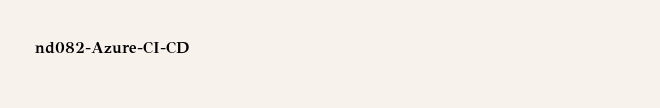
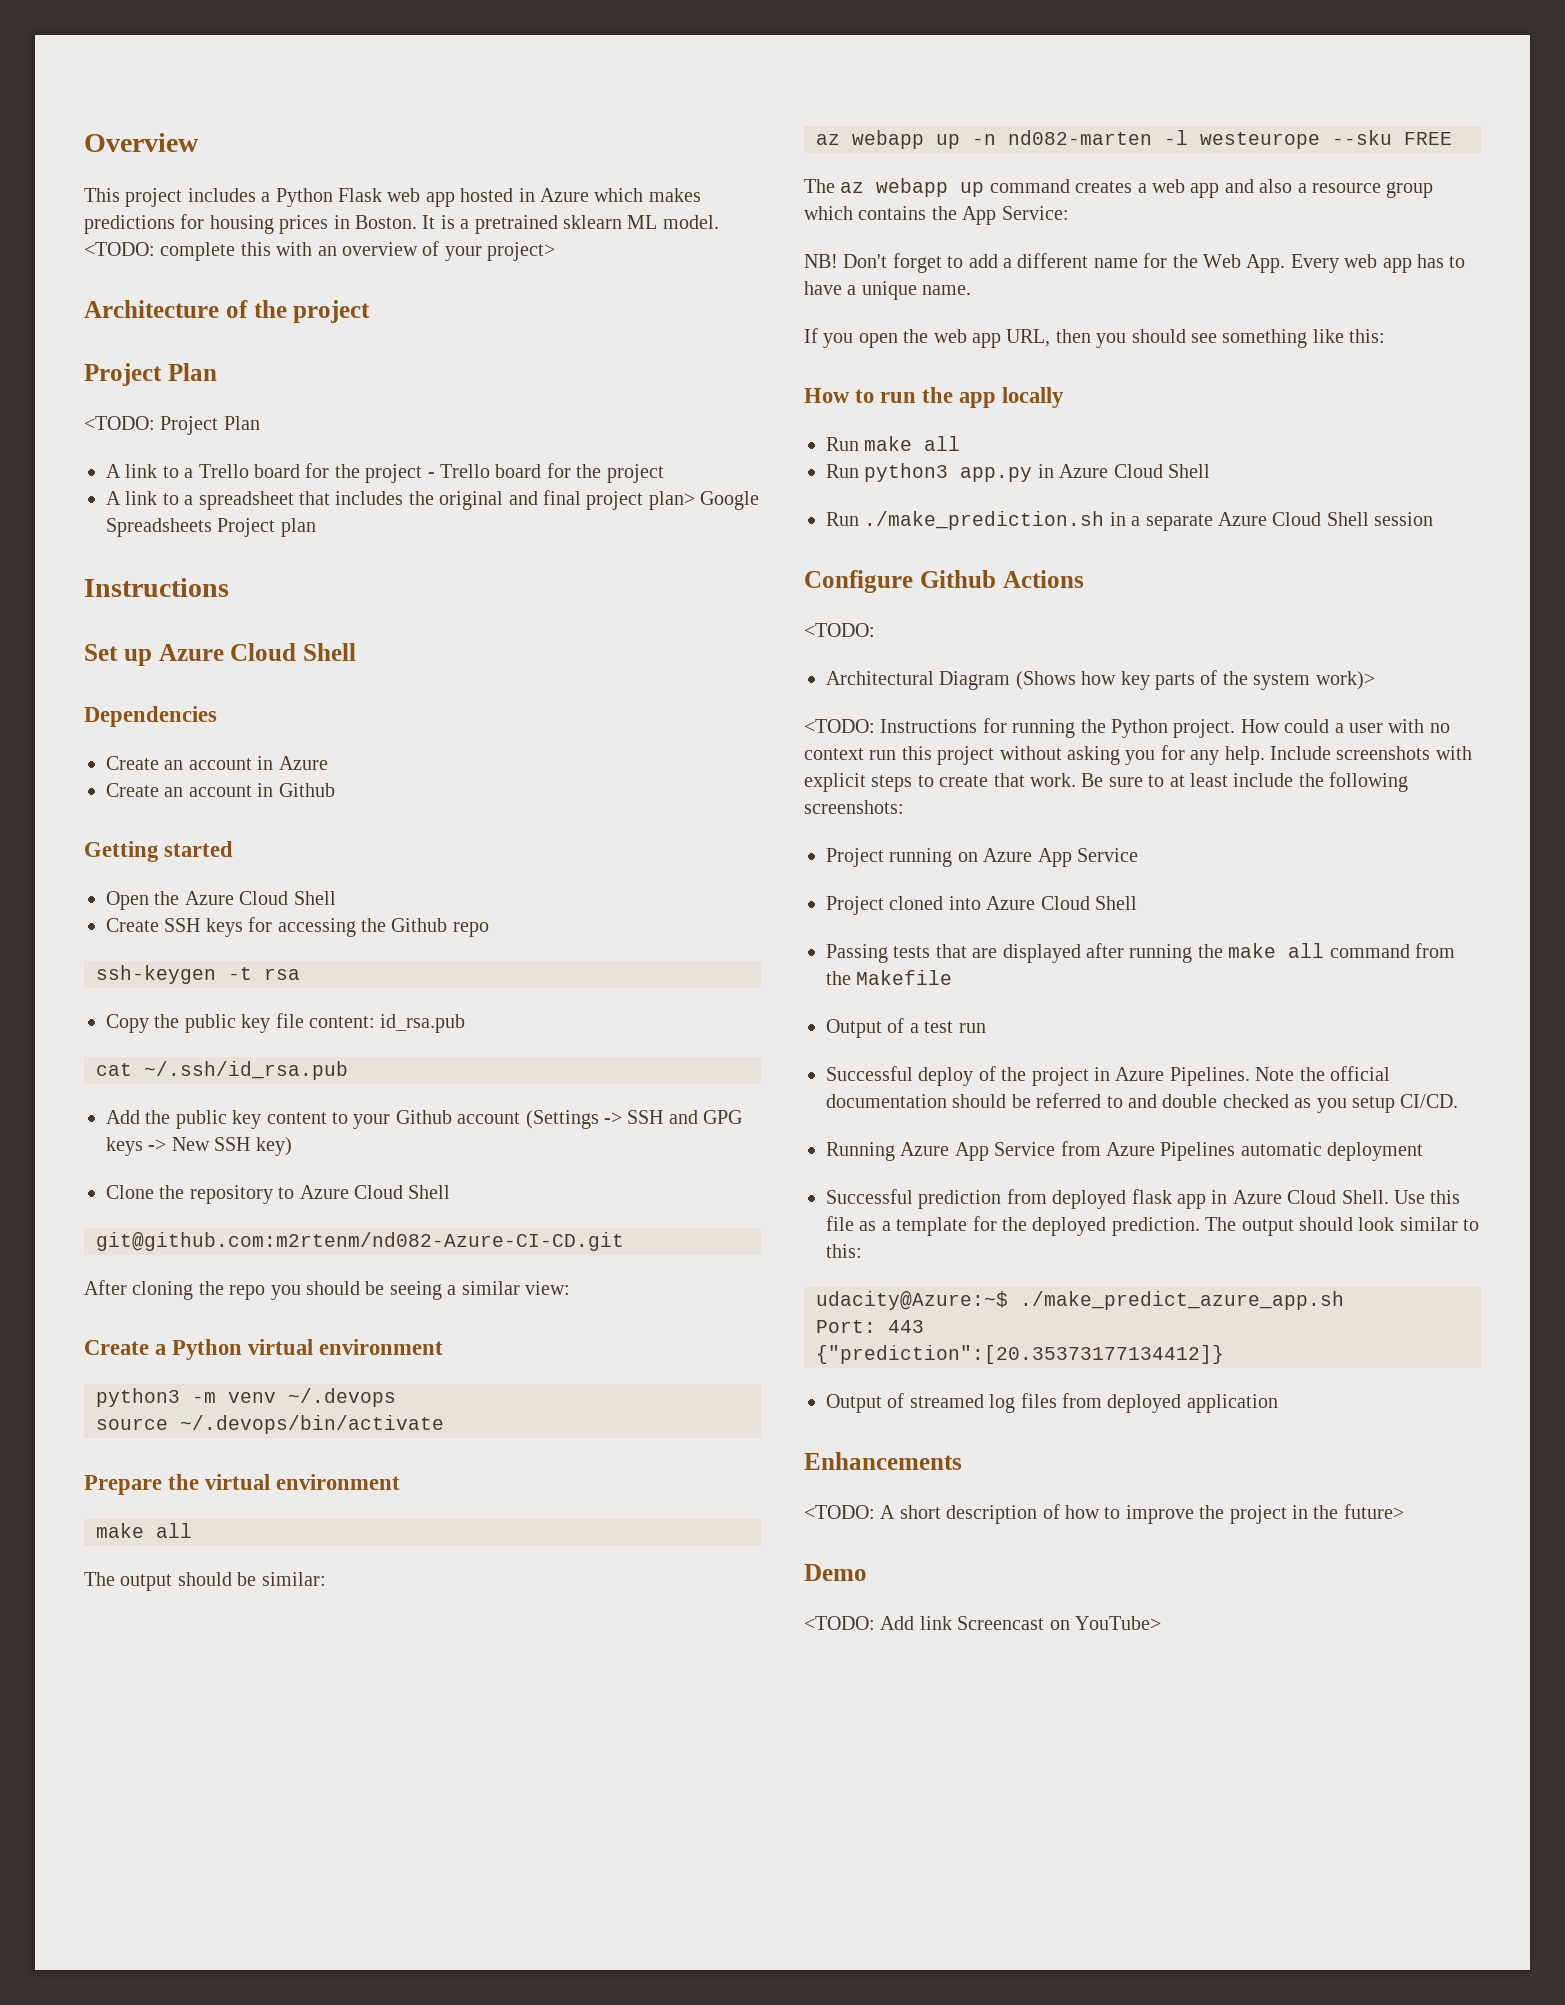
- nd082-Azure-CI-CD
+ Overview
+ This project includes a Python Flask web app hosted in Azure which makes predictions for housing prices in Boston. It is a pretrained sklearn ML model. <TODO: complete this with an overview of your project>
+ Architecture of the project
+ Project Plan
+ <TODO: Project Plan
+ A link to a Trello board for the project - Trello board for the project
+ A link to a spreadsheet that includes the original and final project plan> Google Spreadsheets Project plan
+ Instructions
+ Set up Azure Cloud Shell
+ Dependencies
+ Create an account in Azure
+ Create an account in Github
+ Getting started
+ Open the Azure Cloud Shell
+ Create SSH keys for accessing the Github repo
+ ssh-keygen -t rsa
+ Copy the public key file content: id_rsa.pub
+ cat ~/.ssh/id_rsa.pub
+ Add the public key content to your Github account (Settings -> SSH and GPG keys -> New SSH key)
+ Clone the repository to Azure Cloud Shell
+ git@github.com:m2rtenm/nd082-Azure-CI-CD.git
+ After cloning the repo you should be seeing a similar view:
+ Create a Python virtual environment
+ python3 -m venv ~/.devops
+ source ~/.devops/bin/activate
+ Prepare the virtual environment
+ make all
+ The output should be similar:
+ az webapp up -n nd082-marten -l westeurope --sku FREE
+ The az webapp up command creates a web app and also a resource group which contains the App Service:
+ NB! Don't forget to add a different name for the Web App. Every web app has to have a unique name.
+ If you open the web app URL, then you should see something like this:
+ How to run the app locally
+ Run make all
+ Run python3 app.py in Azure Cloud Shell
+ Run ./make_prediction.sh in a separate Azure Cloud Shell session
+ Configure Github Actions
+ <TODO:
+ Architectural Diagram (Shows how key parts of the system work)>
+ <TODO: Instructions for running the Python project. How could a user with no context run this project without asking you for any help. Include screenshots with explicit steps to create that work. Be sure to at least include the following screenshots:
+ Project running on Azure App Service
+ Project cloned into Azure Cloud Shell
+ Passing tests that are displayed after running the make all command from the Makefile
+ Output of a test run
+ Successful deploy of the project in Azure Pipelines. Note the official documentation should be referred to and double checked as you setup CI/CD.
+ Running Azure App Service from Azure Pipelines automatic deployment
+ Successful prediction from deployed flask app in Azure Cloud Shell. Use this file as a template for the deployed prediction. The output should look similar to this:
+ udacity@Azure:~$ ./make_predict_azure_app.sh
+ Port: 443
+ {"prediction":[20.35373177134412]}
+ Output of streamed log files from deployed application
+ Enhancements
+ <TODO: A short description of how to improve the project in the future>
+ Demo
+ <TODO: Add link Screencast on YouTube>

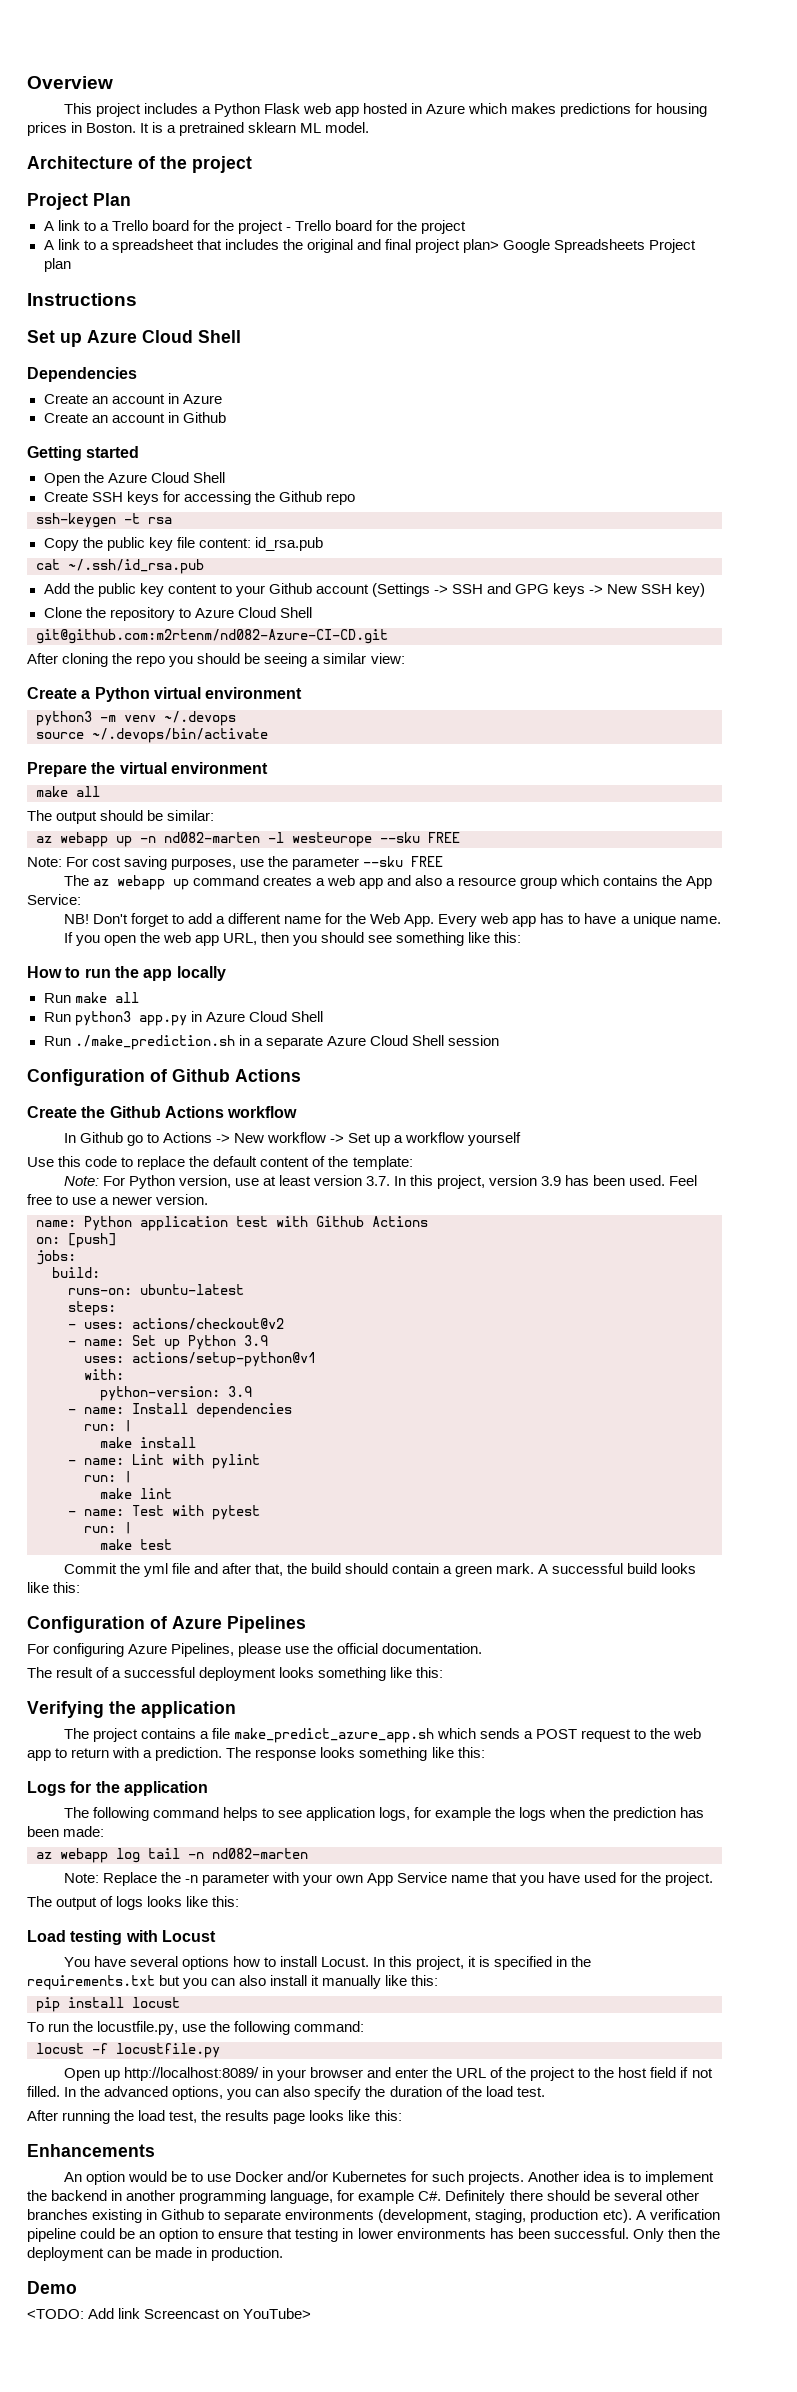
- <TODO: complete this with an overview of your project>
- <TODO: Project Plan
+ Note: For cost saving purposes, use the parameter --sku FREE
- Configure Github Actions
- <TODO:
- Architectural Diagram (Shows how key parts of the system work)>
- <TODO: Instructions for running the Python project. How could a user with no context run this project without asking you for any help. Include screenshots with explicit steps to create that work. Be sure to at least include the following screenshots:
- Project running on Azure App Service
- Project cloned into Azure Cloud Shell
- Passing tests that are displayed after running the make all command from the Makefile
- Output of a test run
- Successful deploy of the project in Azure Pipelines. Note the official documentation should be referred to and double checked as you setup CI/CD.
- Running Azure App Service from Azure Pipelines automatic deployment
- Successful prediction from deployed flask app in Azure Cloud Shell. Use this file as a template for the deployed prediction. The output should look similar to this:
- udacity@Azure:~$ ./make_predict_azure_app.sh
- Port: 443
- {"prediction":[20.35373177134412]}
- Output of streamed log files from deployed application
+ Configuration of Github Actions
+ Create the Github Actions workflow
+ In Github go to Actions -> New workflow -> Set up a workflow yourself
+ Use this code to replace the default content of the template:
+ Note: For Python version, use at least version 3.7. In this project, version 3.9 has been used. Feel free to use a newer version.
+ name: Python application test with Github Actions
+ on: [push]
+ jobs:
+ build:
+ runs-on: ubuntu-latest
+ steps:
+ - uses: actions/checkout@v2
+ - name: Set up Python 3.9
+ uses: actions/setup-python@v1
+ with:
+ python-version: 3.9
+ - name: Install dependencies
+ run: |
+ make install
+ - name: Lint with pylint
+ run: |
+ make lint
+ - name: Test with pytest
+ run: |
+ make test
+ Commit the yml file and after that, the build should contain a green mark. A successful build looks like this:
+ Configuration of Azure Pipelines
+ For configuring Azure Pipelines, please use the official documentation.
+ The result of a successful deployment looks something like this:
+ Verifying the application
+ The project contains a file make_predict_azure_app.sh which sends a POST request to the web app to return with a prediction. The response looks something like this:
+ Logs for the application
+ The following command helps to see application logs, for example the logs when the prediction has been made:
+ az webapp log tail -n nd082-marten
+ Note: Replace the -n parameter with your own App Service name that you have used for the project.
+ The output of logs looks like this:
+ Load testing with Locust
+ You have several options how to install Locust. In this project, it is specified in the requirements.txt but you can also install it manually like this:
+ pip install locust
+ To run the locustfile.py, use the following command:
+ locust -f locustfile.py
+ Open up http://localhost:8089/ in your browser and enter the URL of the project to the host field if not filled. In the advanced options, you can also specify the duration of the load test.
+ After running the load test, the results page looks like this:
  Enhancements
- <TODO: A short description of how to improve the project in the future>
+ An option would be to use Docker and/or Kubernetes for such projects. Another idea is to implement the backend in another programming language, for example C#. Definitely there should be several other branches existing in Github to separate environments (development, staging, production etc). A verification pipeline could be an option to ensure that testing in lower environments has been successful. Only then the deployment can be made in production.

